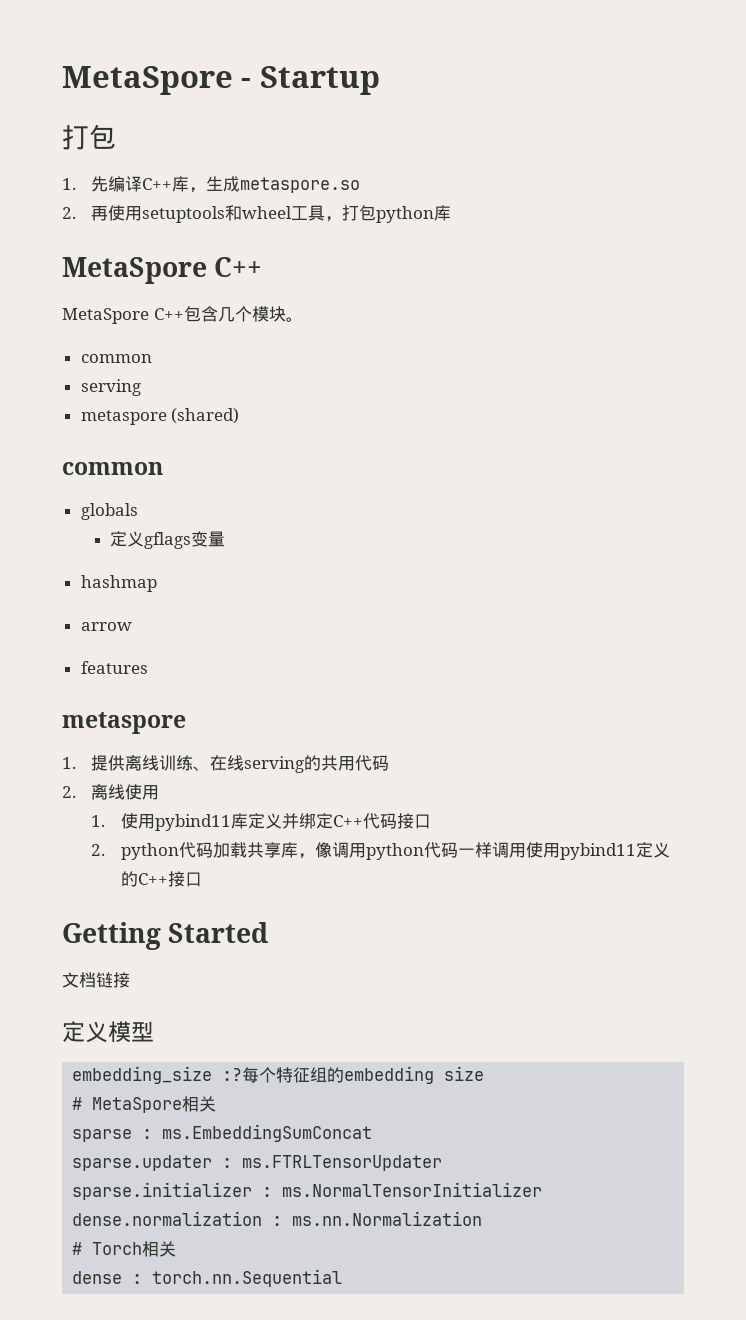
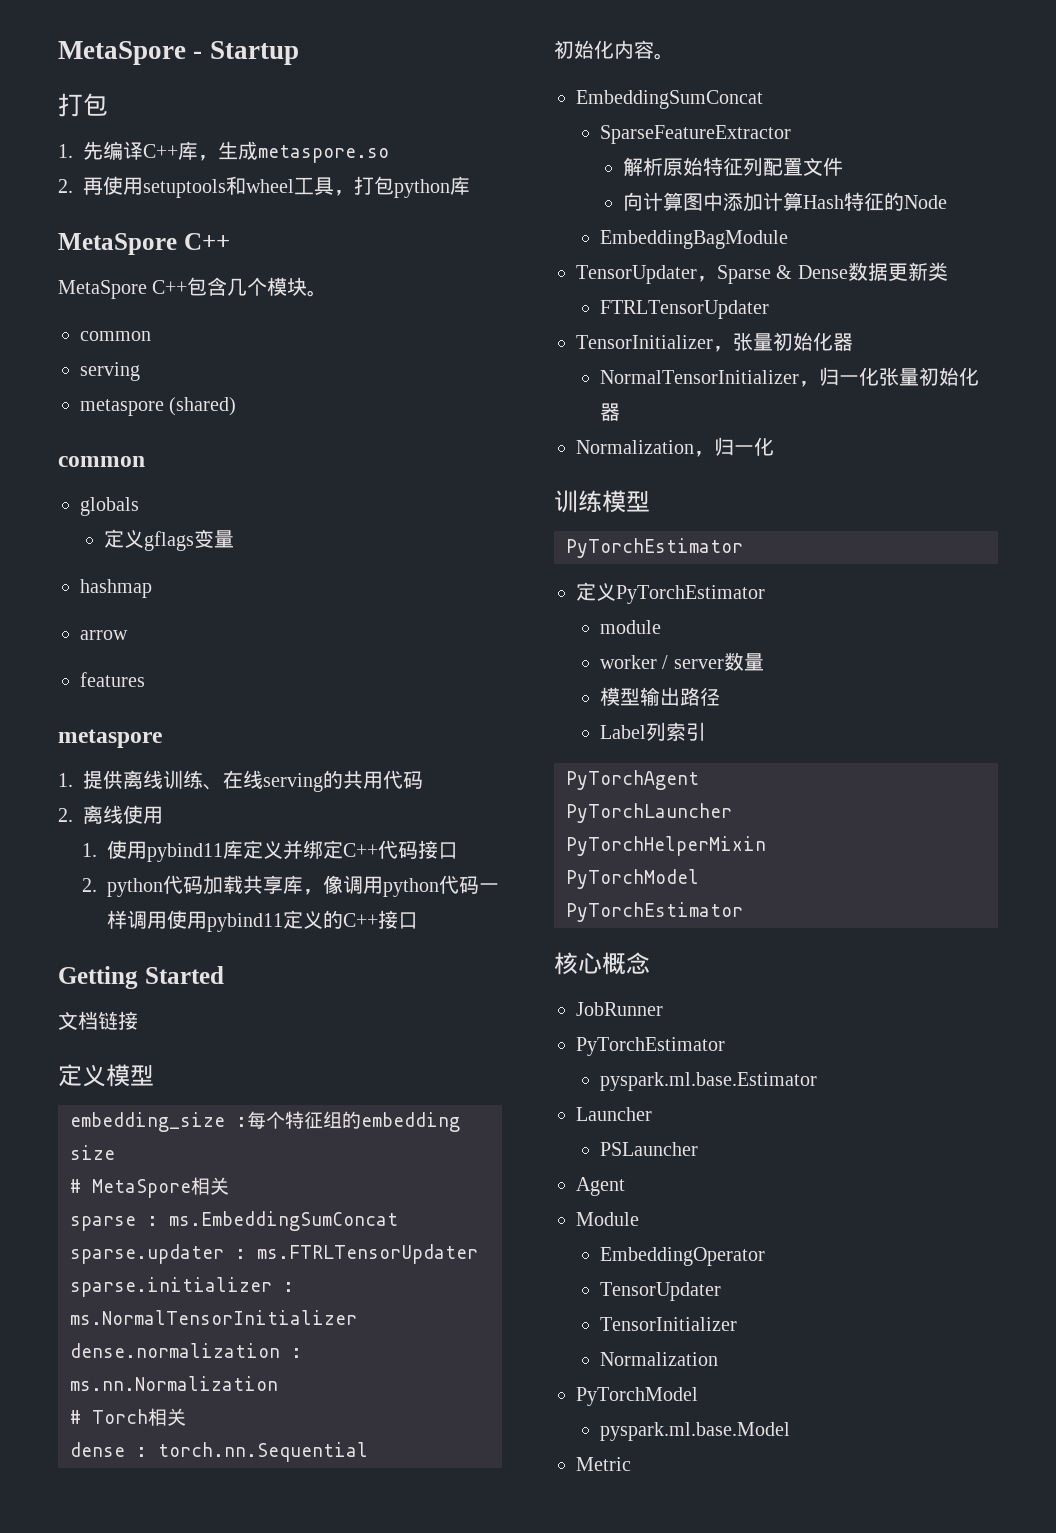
- embedding_size :?每个特征组的embedding size
+ embedding_size :每个特征组的embedding size
+ 初始化内容。
+ EmbeddingSumConcat
+ SparseFeatureExtractor
+ 解析原始特征列配置文件
+ 向计算图中添加计算Hash特征的Node
+ EmbeddingBagModule
+ TensorUpdater，Sparse & Dense数据更新类
+ FTRLTensorUpdater
+ TensorInitializer，张量初始化器
+ NormalTensorInitializer，归一化张量初始化器
+ Normalization，归一化
+ 训练模型
+ PyTorchEstimator
+ 定义PyTorchEstimator
+ module
+ worker / server数量
+ 模型输出路径
+ Label列索引
+ PyTorchAgent
+ PyTorchLauncher
+ PyTorchHelperMixin
+ PyTorchModel
+ PyTorchEstimator
+ 核心概念
+ JobRunner
+ PyTorchEstimator
+ pyspark.ml.base.Estimator
+ Launcher
+ PSLauncher
+ Agent
+ Module
+ EmbeddingOperator
+ TensorUpdater
+ TensorInitializer
+ Normalization
+ PyTorchModel
+ pyspark.ml.base.Model
+ Metric

